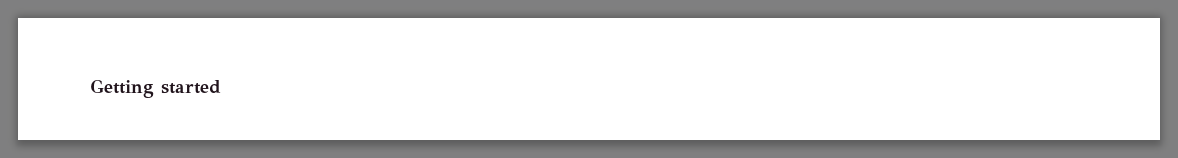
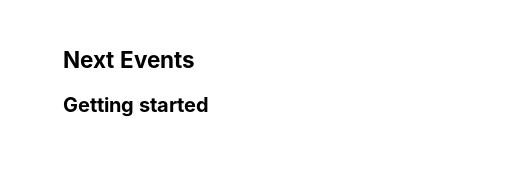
+ Next Events

